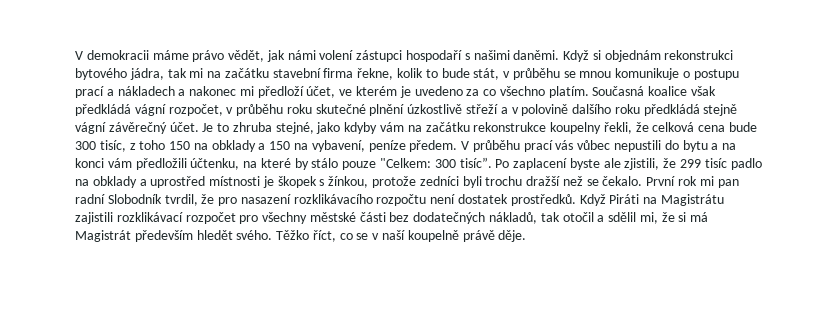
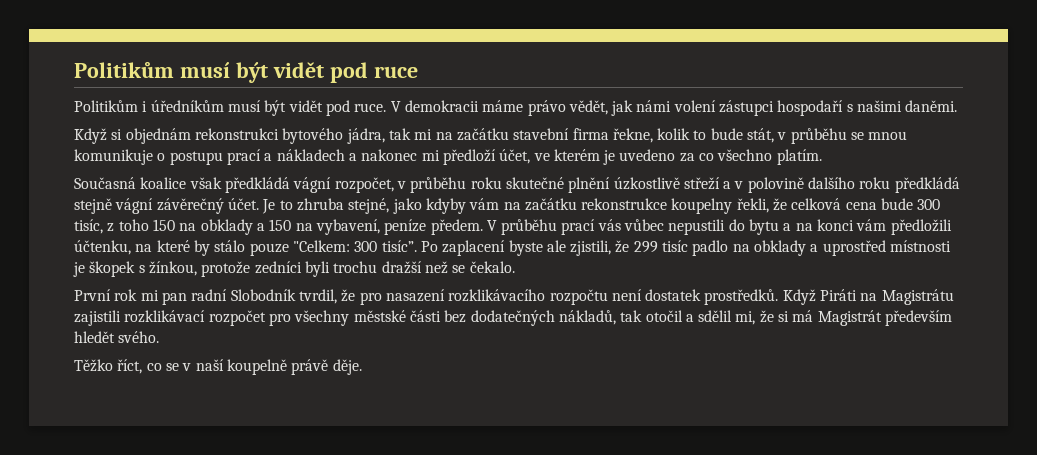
+ Politikům musí být vidět pod ruce
+ Politikům i úředníkům musí být vidět pod ruce.
- V demokracii máme právo vědět, jak námi volení zástupci hospodaří s našimi daněmi. Když si objednám rekonstrukci bytového jádra, tak mi na začátku stavební firma řekne, kolik to bude stát, v průběhu se mnou komunikuje o postupu prací a nákladech a nakonec mi předloží účet, ve kterém je uvedeno za co všechno platím. Současná koalice však předkládá vágní rozpočet, v průběhu roku skutečné plnění úzkostlivě střeží a v polovině dalšího roku předkládá stejně vágní závěrečný účet.
+ V demokracii máme právo vědět, jak námi volení zástupci hospodaří s našimi daněmi.
+ Když si objednám rekonstrukci bytového jádra, tak mi na začátku stavební firma řekne, kolik to bude stát, v průběhu se mnou komunikuje o postupu prací a nákladech a nakonec mi předloží účet, ve kterém je uvedeno za co všechno platím.
+ Současná koalice však předkládá vágní rozpočet, v průběhu roku skutečné plnění úzkostlivě střeží a v polovině dalšího roku předkládá stejně vágní závěrečný účet.
- Po zaplacení byste ale zjistili, že 299 tisíc padlo na obklady a uprostřed místnosti je škopek s žínkou, protože zedníci byli trochu dražší než se čekalo. První rok mi pan radní Slobodník tvrdil, že pro nasazení rozklikávacího rozpočtu není dostatek prostředků.
+ Po zaplacení byste ale zjistili, že 299 tisíc padlo na obklady a uprostřed místnosti je škopek s žínkou, protože zedníci byli trochu dražší než se čekalo.
+ První rok mi pan radní Slobodník tvrdil, že pro nasazení rozklikávacího rozpočtu není dostatek prostředků.
- Když Piráti na Magistrátu zajistili rozklikávací rozpočet pro všechny městské části bez dodatečných nákladů, tak otočil a sdělil mi, že si má Magistrát především hledět svého. Těžko říct, co se v naší koupelně právě děje.
+ Když Piráti na Magistrátu zajistili rozklikávací rozpočet pro všechny městské části bez dodatečných nákladů, tak otočil a sdělil mi, že si má Magistrát především hledět svého.
+ Těžko říct, co se v naší koupelně právě děje.

